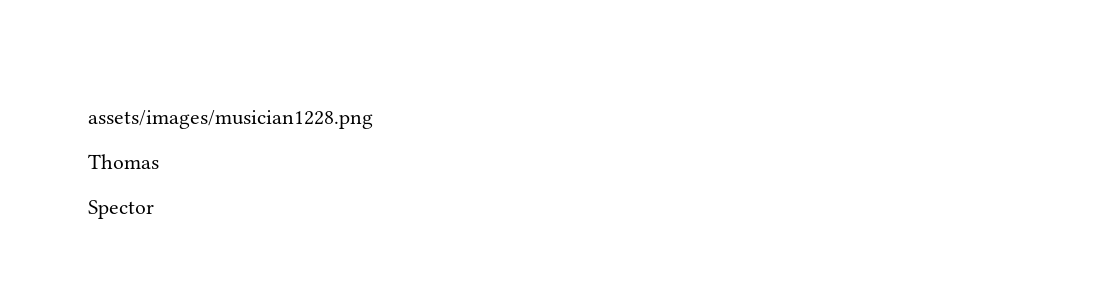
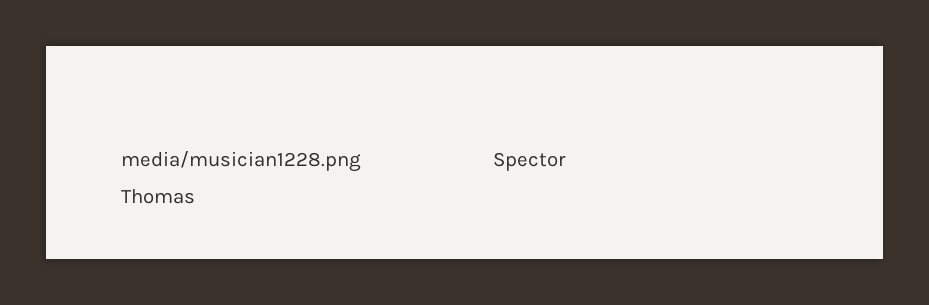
- assets/images/musician1228.png
+ media/musician1228.png

